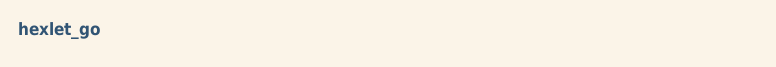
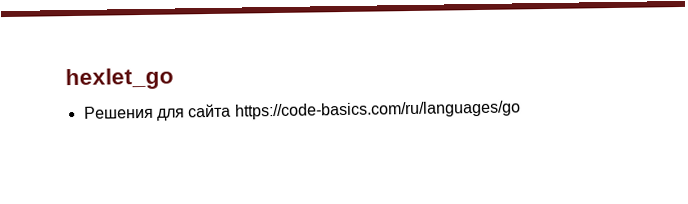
+ Решения для сайта https://code-basics.com/ru/languages/go

